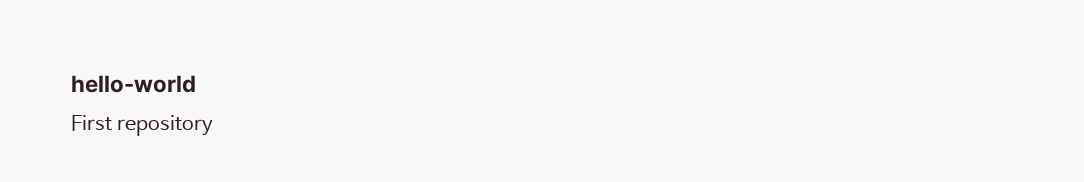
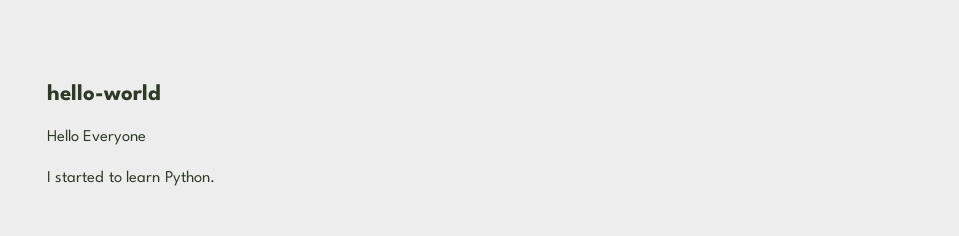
- First repository
+ Hello Everyone
+ I started to learn Python.

